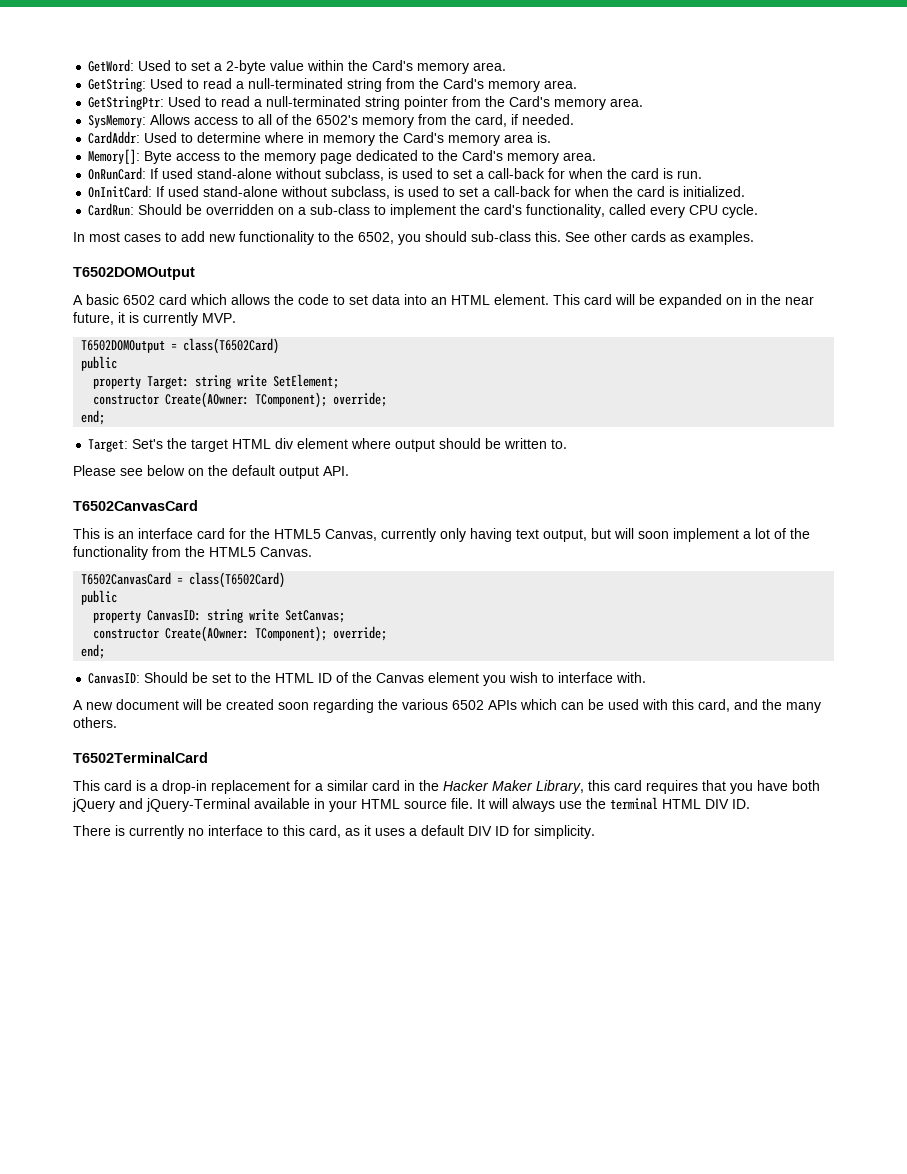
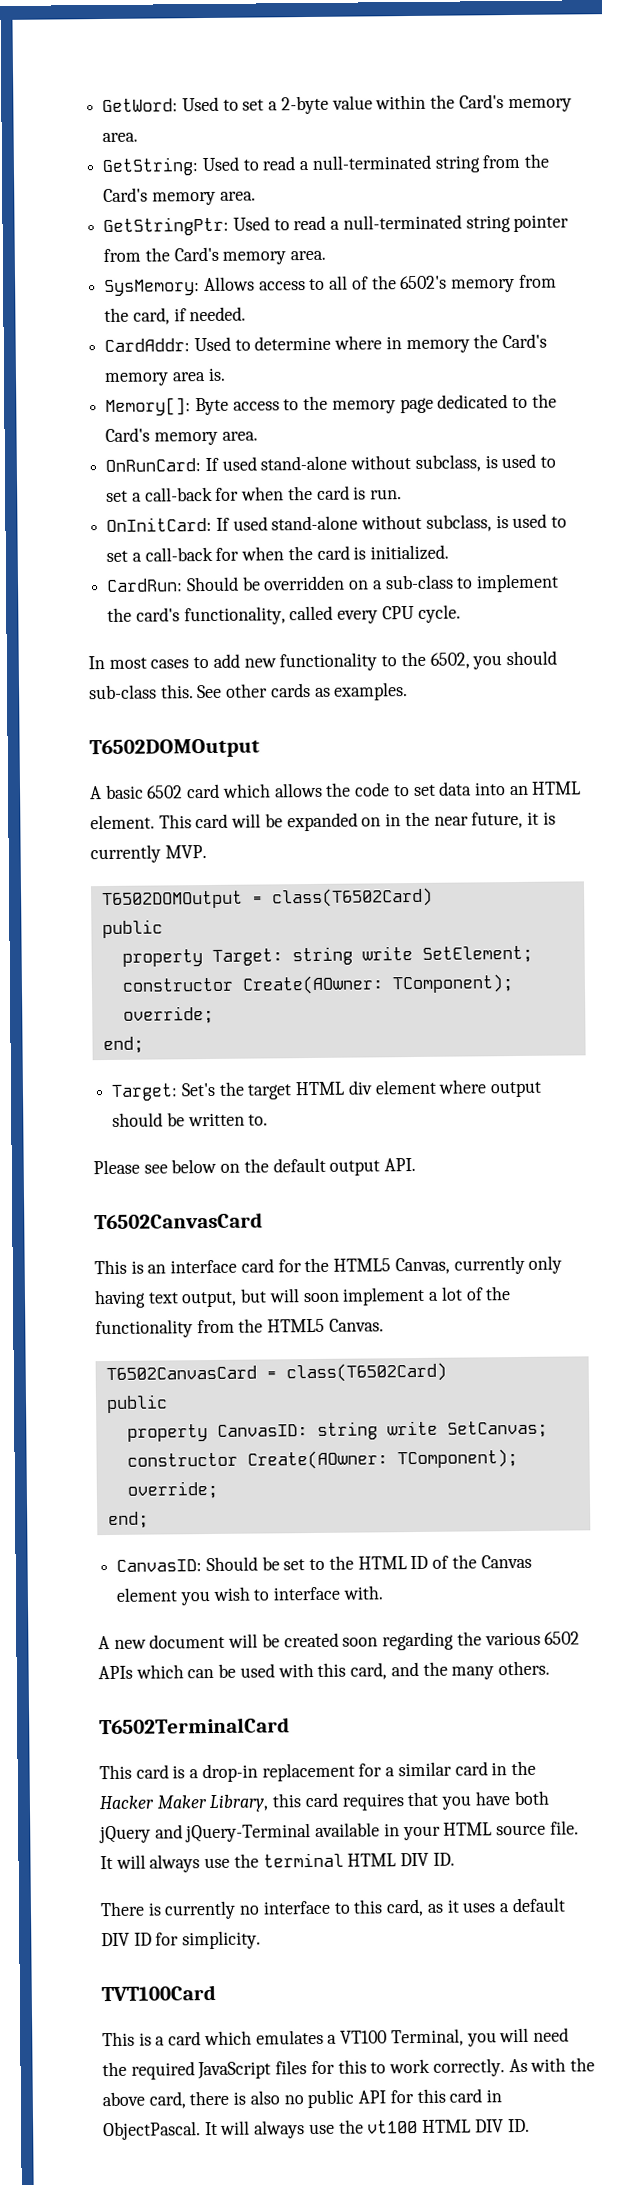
+ TVT100Card
+ This is a card which emulates a VT100 Terminal, you will need the required JavaScript files for this to work correctly. As with the above card, there is also no public API for this card in ObjectPascal. It will always use the vt100 HTML DIV ID.

